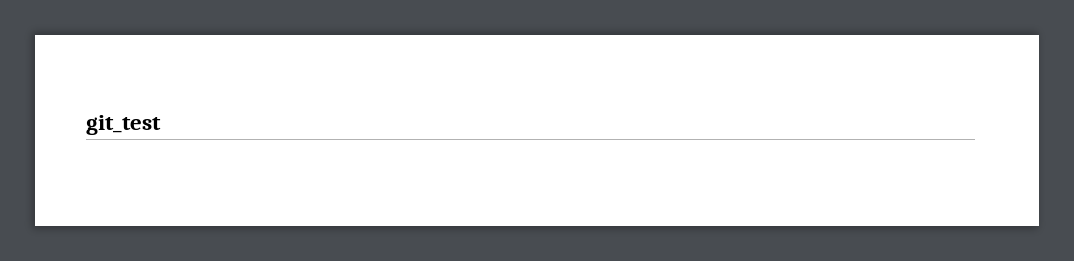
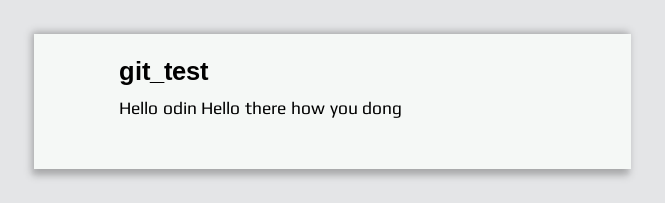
+ Hello odin Hello there how you dong

